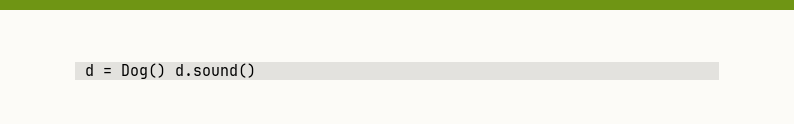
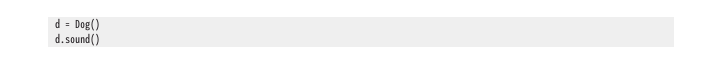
- d = Dog() d.sound()
+ d = Dog()
+ d.sound()

